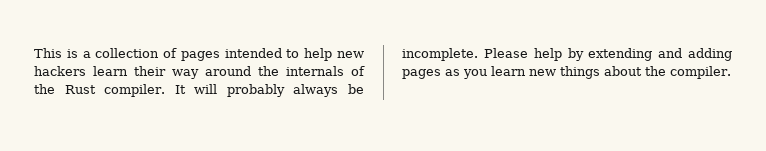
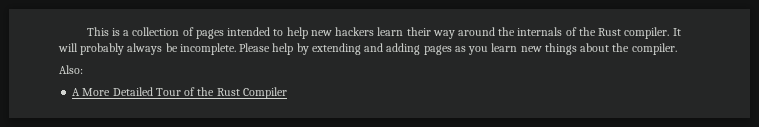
+ Also:
+ A More Detailed Tour of the Rust Compiler

